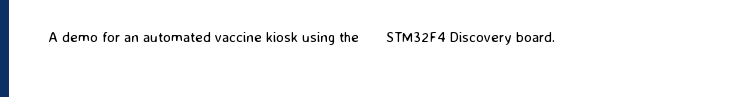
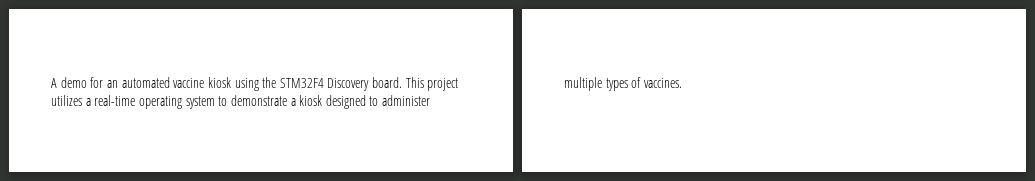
+ This project utilizes a real-time operating system to demonstrate a kiosk designed to administer multiple types of vaccines.

